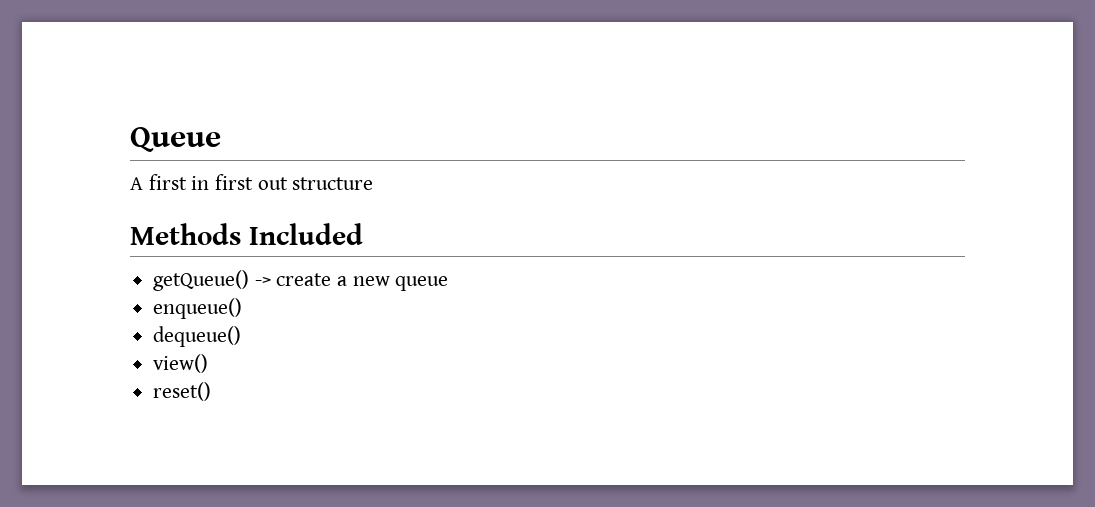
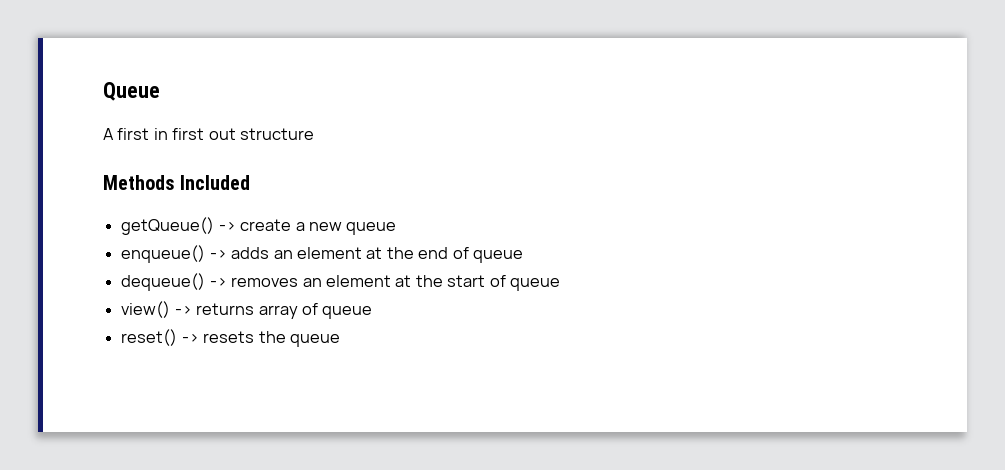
- enqueue()
- dequeue()
- view()
- reset()
+ enqueue() -> adds an element at the end of queue
+ dequeue() -> removes an element at the start of queue
+ view() -> returns array of queue
+ reset() -> resets the queue

